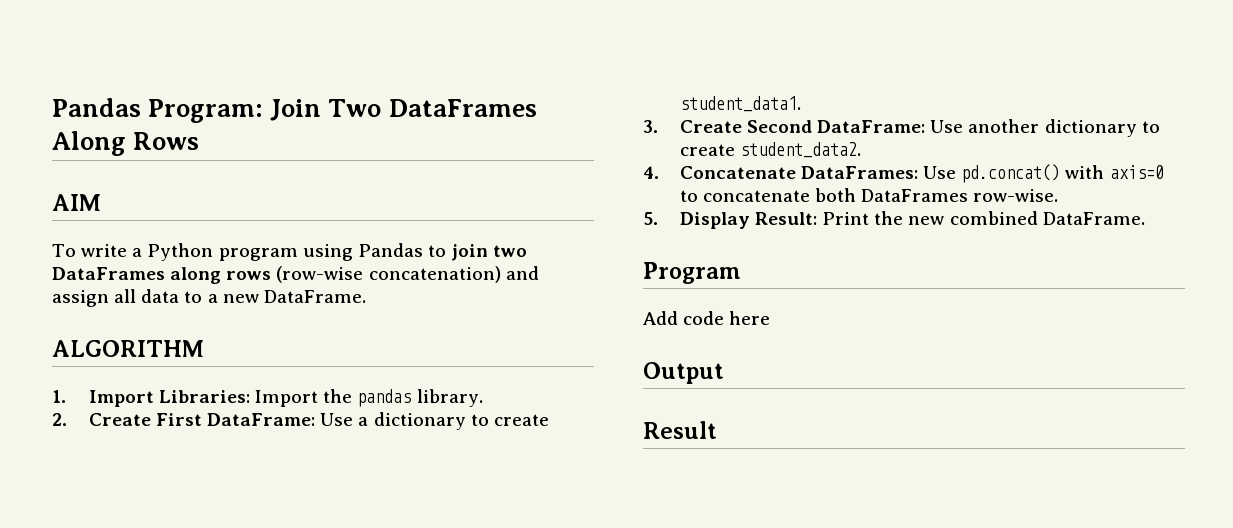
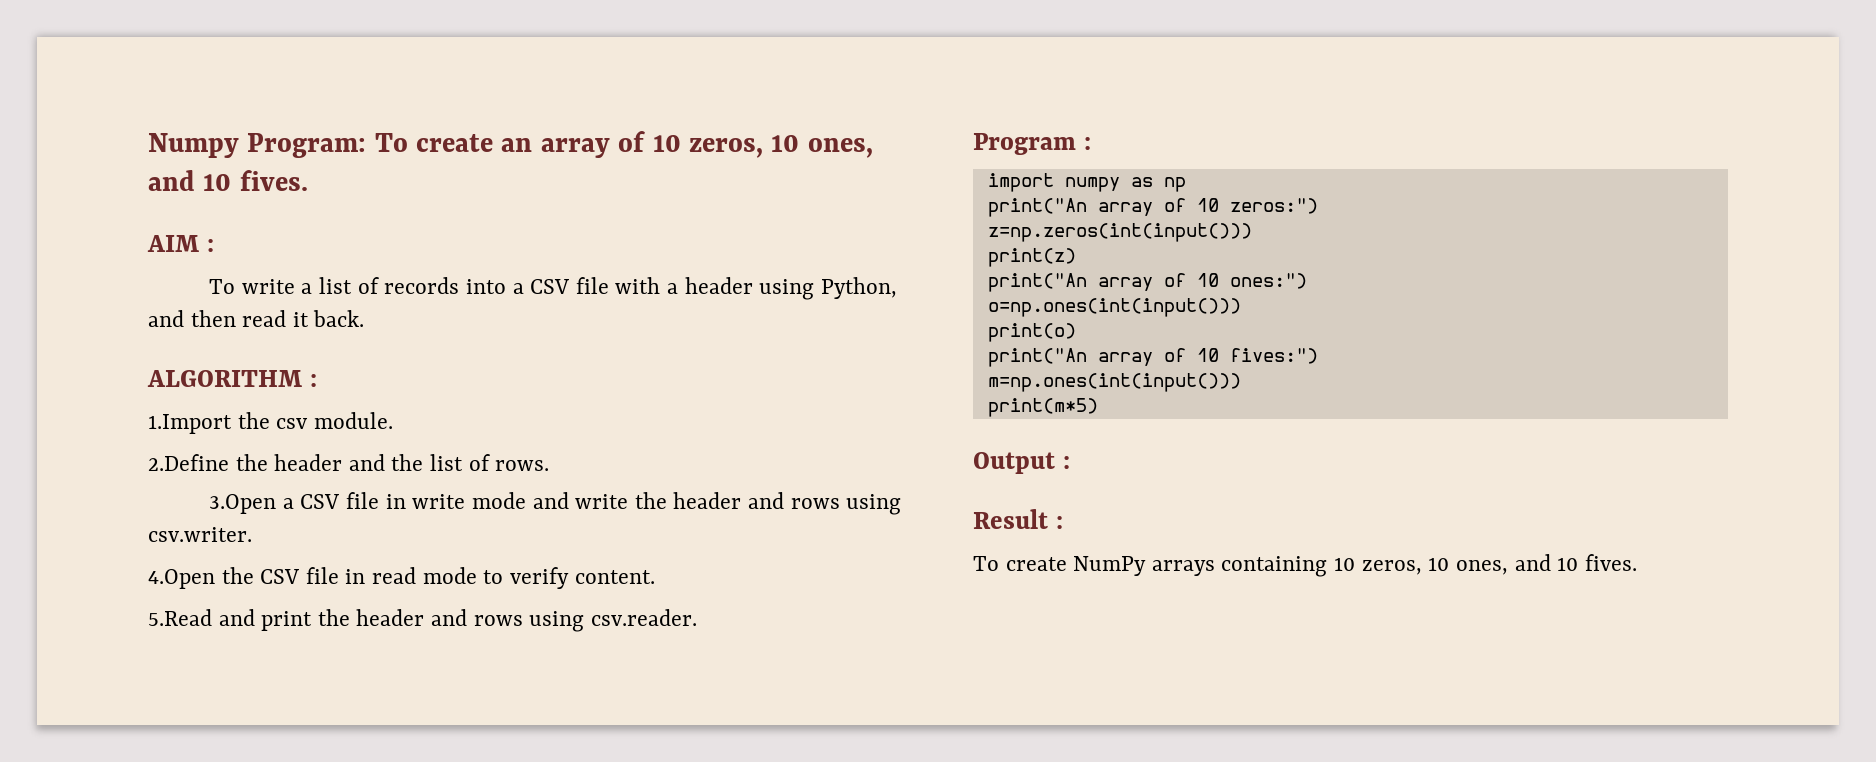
- Pandas Program: Join Two DataFrames Along Rows
+ Numpy Program: To create an array of 10 zeros, 10 ones, and 10 fives.
- AIM
+ AIM :
- To write a Python program using Pandas to join two DataFrames along rows (row-wise concatenation) and assign all data to a new DataFrame.
- ALGORITHM
- 1. Import Libraries: Import the pandas library.
- 2. Create First DataFrame: Use a dictionary to create student_data1.
- 3. Create Second DataFrame: Use another dictionary to create student_data2.
- 4. Concatenate DataFrames: Use pd.concat() with axis=0 to concatenate both DataFrames row-wise.
- 5. Display Result: Print the new combined DataFrame.
- Program
- Add code here
+ To write a list of records into a CSV file with a header using Python, and then read it back.
+ ALGORITHM :
+ 1.Import the csv module.
+ 2.Define the header and the list of rows.
+ 3.Open a CSV file in write mode and write the header and rows using csv.writer.
+ 4.Open the CSV file in read mode to verify content.
+ 5.Read and print the header and rows using csv.reader.
+ Program :
+ import numpy as np
+ print("An array of 10 zeros:")
+ z=np.zeros(int(input()))
+ print(z)
+ print("An array of 10 ones:")
+ o=np.ones(int(input()))
+ print(o)
+ print("An array of 10 fives:")
+ m=np.ones(int(input()))
+ print(m*5)
- Output
+ Output :
- Result
+ Result :
+ To create NumPy arrays containing 10 zeros, 10 ones, and 10 fives.

